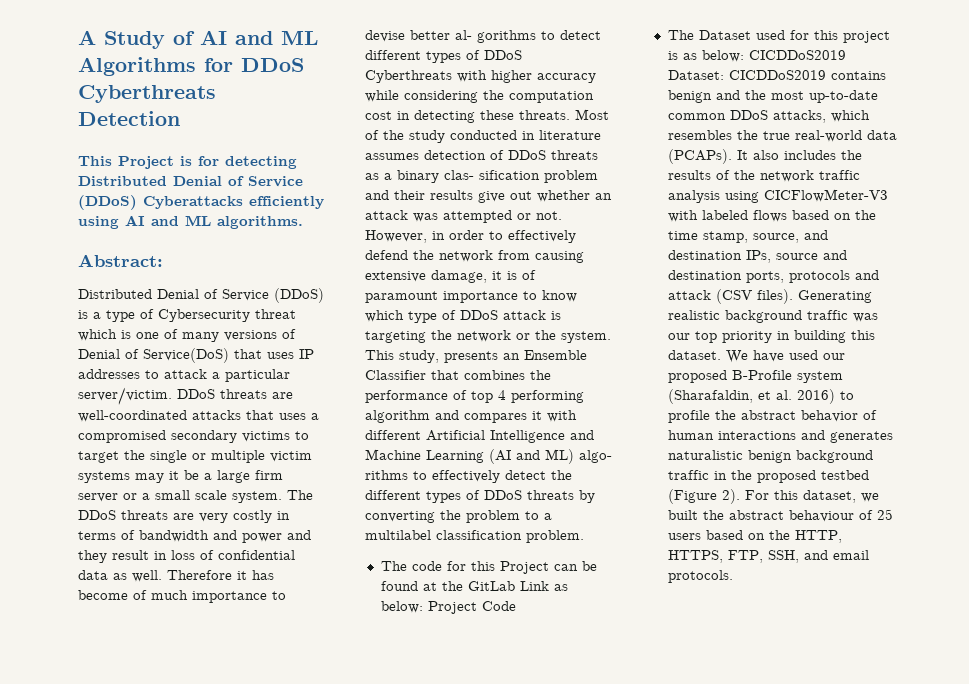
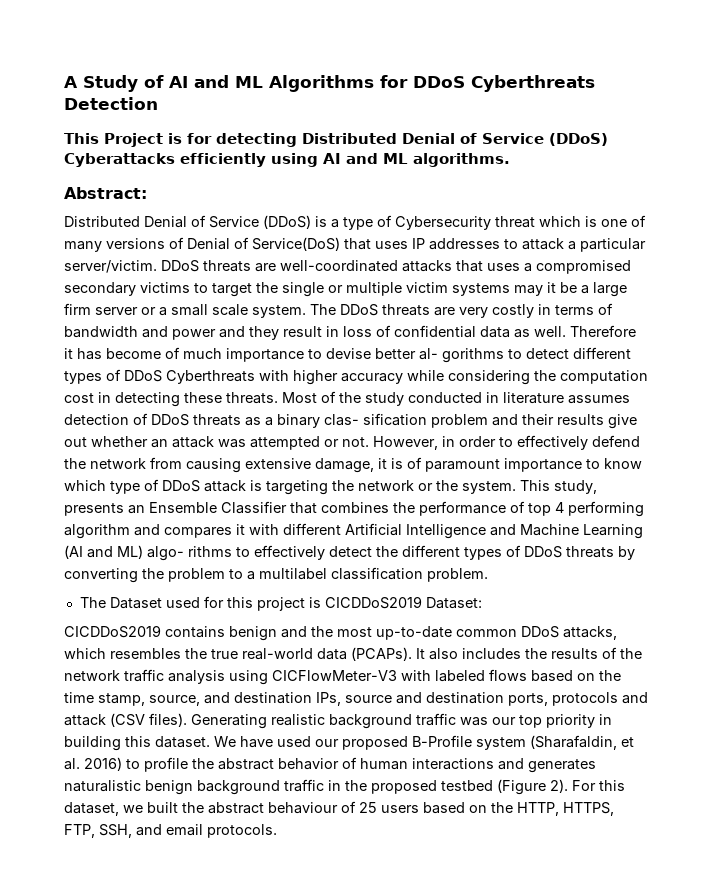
- The code for this Project can be found at the GitLab Link as below: Project Code
- The Dataset used for this project is as below: CICDDoS2019 Dataset: CICDDoS2019 contains benign and the most up-to-date common DDoS attacks, which resembles the true real-world data (PCAPs).
+ The Dataset used for this project is CICDDoS2019 Dataset:
+ CICDDoS2019 contains benign and the most up-to-date common DDoS attacks, which resembles the true real-world data (PCAPs).

